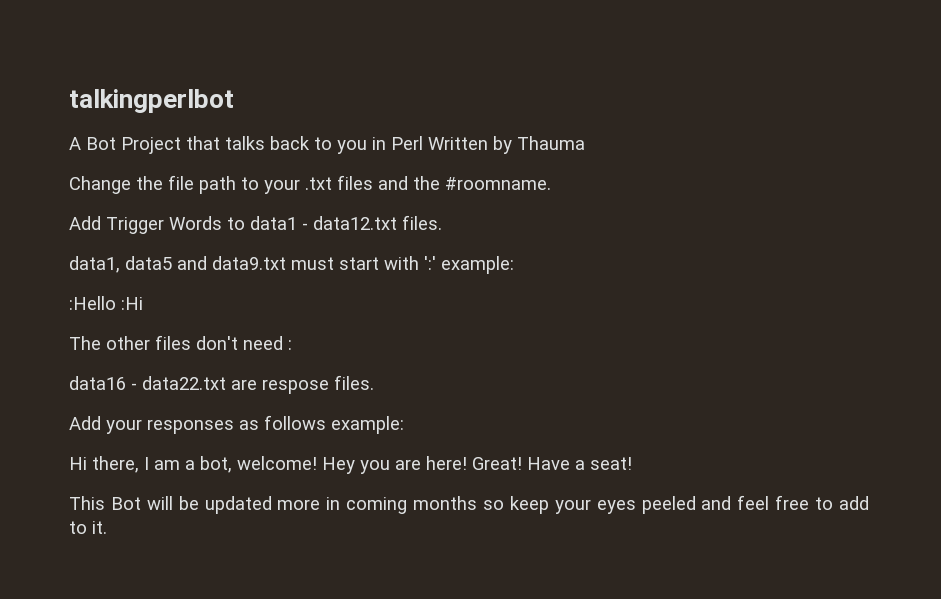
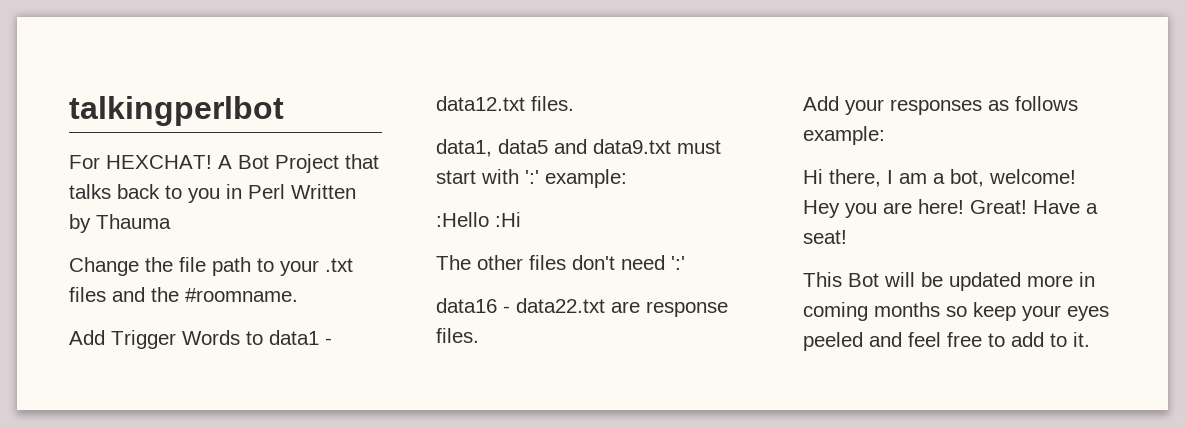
+ For HEXCHAT!
- The other files don't need :
+ The other files don't need ':'
- data16 - data22.txt are respose files.
+ data16 - data22.txt are response files.

